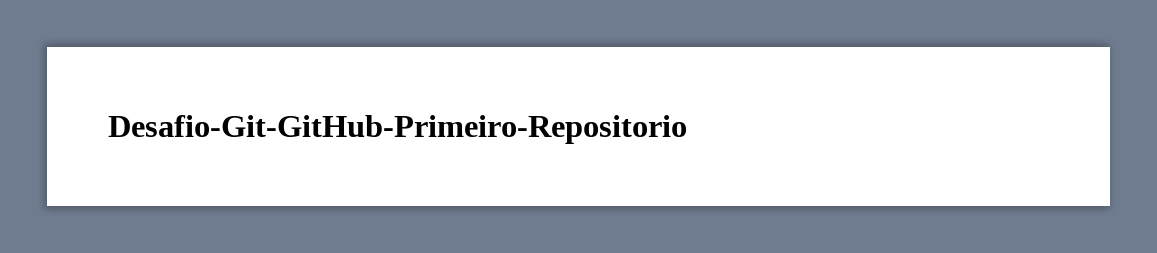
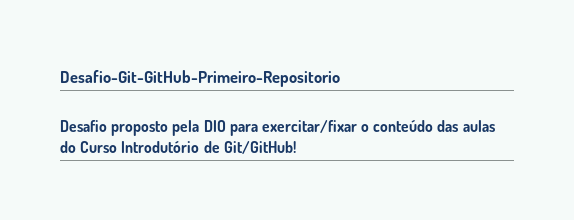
+ Desafio proposto pela DIO para exercitar/fixar o conteúdo das aulas do Curso Introdutório de Git/GitHub!

